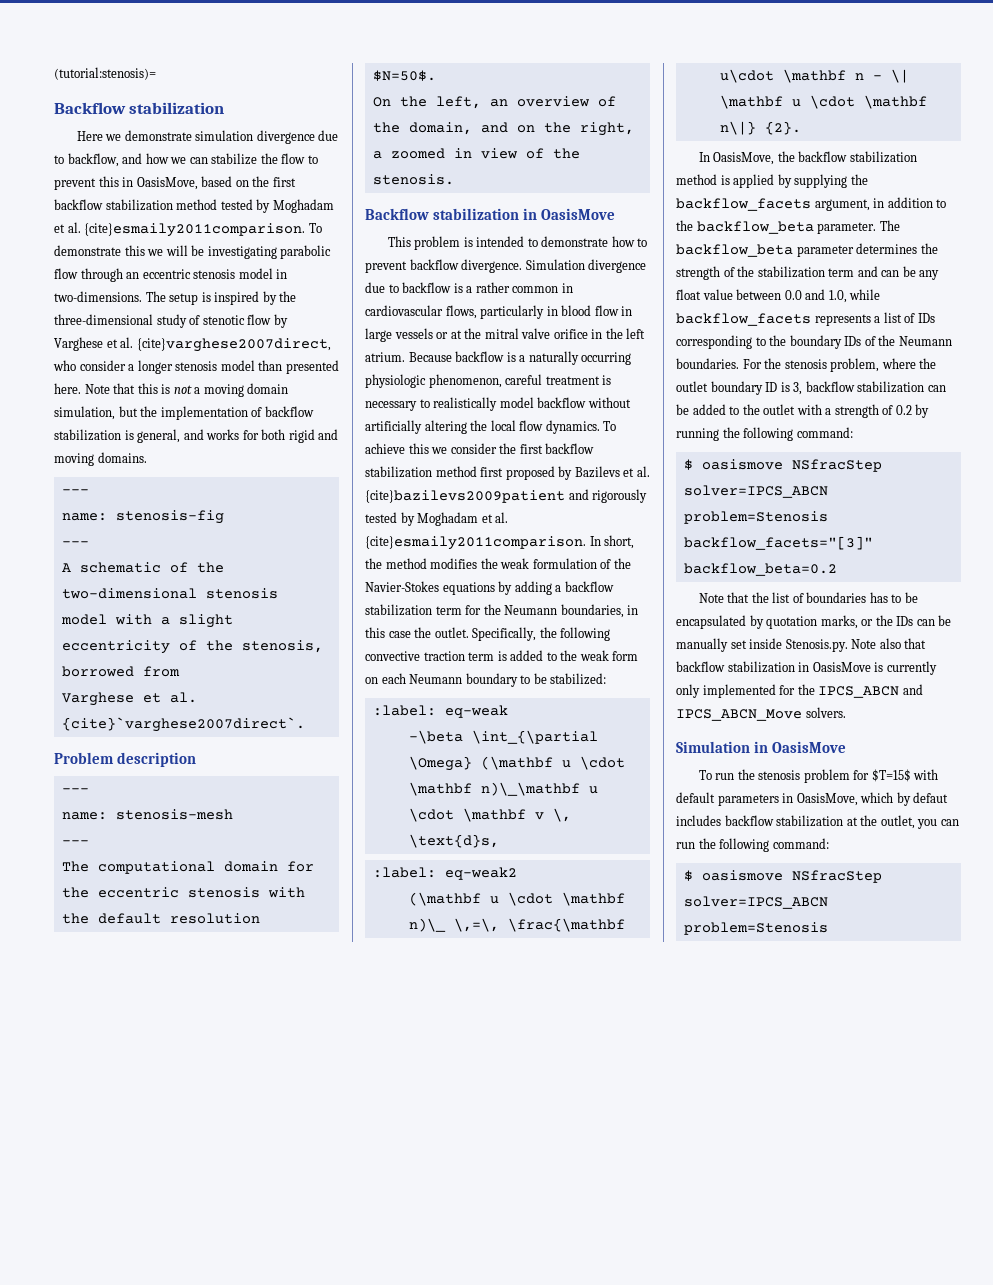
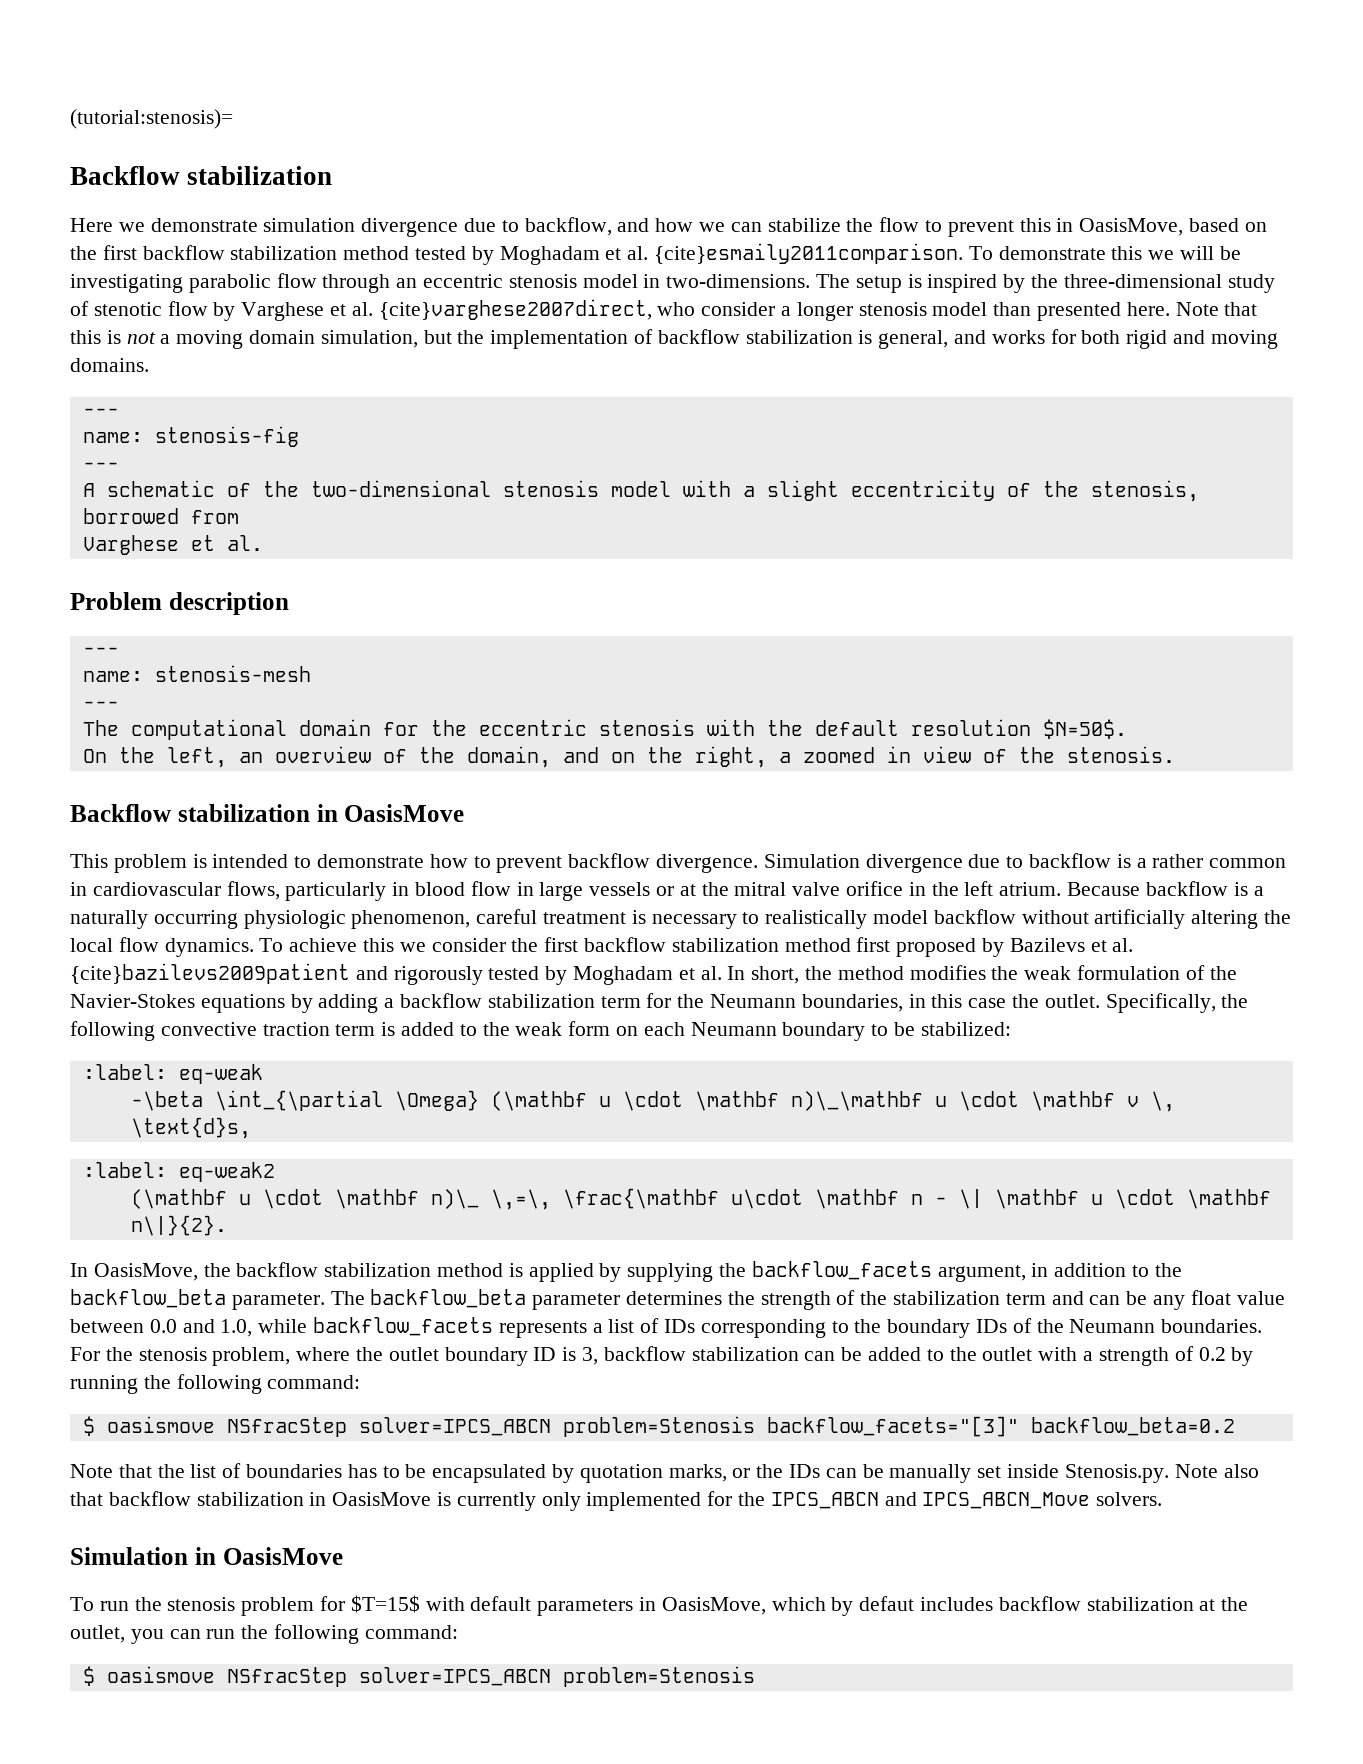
  A schematic of the two-dimensional stenosis model with a slight eccentricity of the stenosis, borrowed from
- Varghese et al. {cite}`varghese2007direct`.
+ Varghese et al.
- To achieve this we consider the first backflow stabilization method first proposed by Bazilevs et al. {cite}bazilevs2009patient and rigorously tested by Moghadam et al. {cite}esmaily2011comparison. In short, the method modifies the weak formulation of the Navier-Stokes equations by adding a backflow stabilization term for the Neumann boundaries, in this case the outlet.
+ To achieve this we consider the first backflow stabilization method first proposed by Bazilevs et al. {cite}bazilevs2009patient and rigorously tested by Moghadam et al. In short, the method modifies the weak formulation of the Navier-Stokes equations by adding a backflow stabilization term for the Neumann boundaries, in this case the outlet.
- (\mathbf u \cdot \mathbf n)\_ \,=\, \frac{\mathbf u\cdot \mathbf n - \| \mathbf u \cdot \mathbf n\|} {2}.
+ (\mathbf u \cdot \mathbf n)\_ \,=\, \frac{\mathbf u\cdot \mathbf n - \| \mathbf u \cdot \mathbf n\|}{2}.

